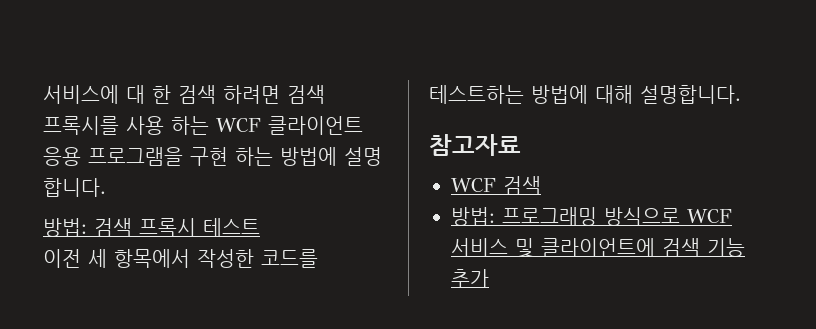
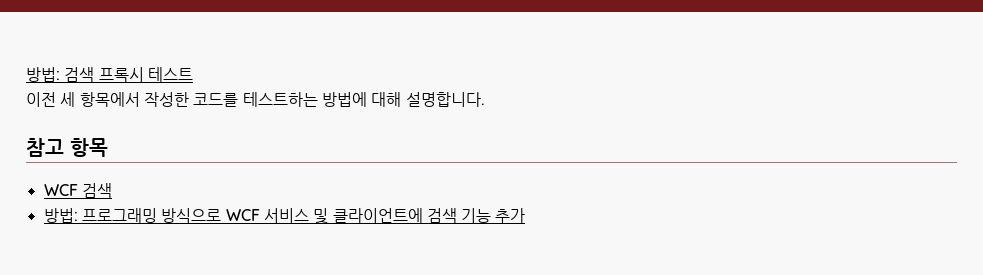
- 서비스에 대 한 검색 하려면 검색 프록시를 사용 하는 WCF 클라이언트 응용 프로그램을 구현 하는 방법에 설명 합니다.
- 참고자료
+ 참고 항목

